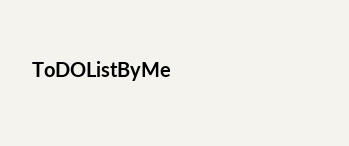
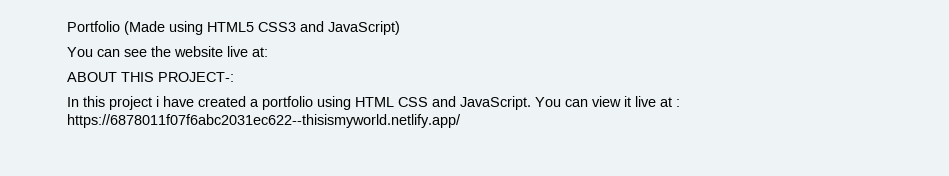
- ToDOListByMe
+ Portfolio (Made using HTML5 CSS3 and JavaScript)
+ You can see the website live at:
+ ABOUT THIS PROJECT-:
+ In this project i have created a portfolio using HTML CSS and JavaScript. You can view it live at : https://6878011f07f6abc2031ec622--thisismyworld.netlify.app/

